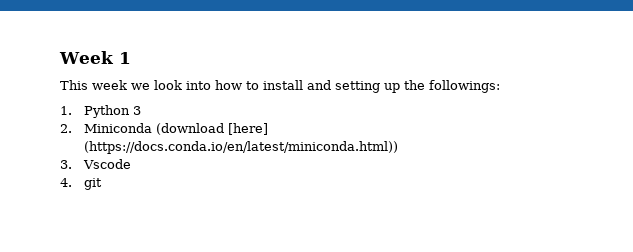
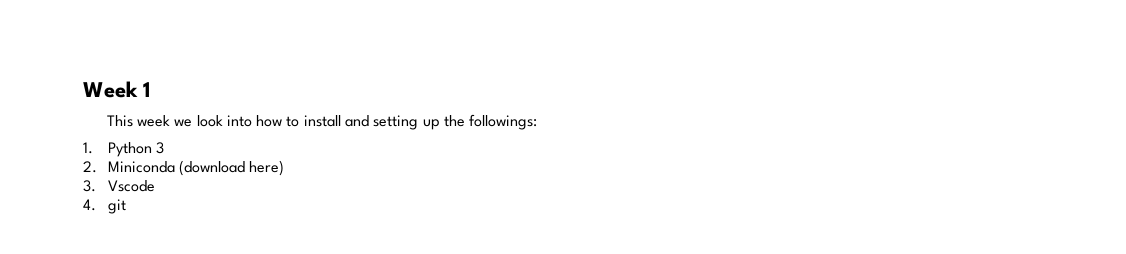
- 2. Miniconda (download [here] (https://docs.conda.io/en/latest/miniconda.html))
+ 2. Miniconda (download here)

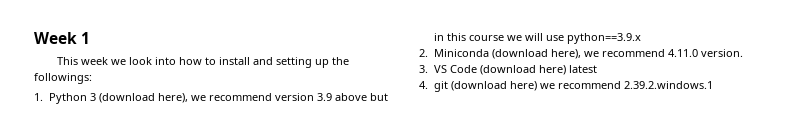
- 1. Python 3
- 2. Miniconda (download here)
- 3. Vscode
- 4. git
+ 1. Python 3 (download here), we recommend version 3.9 above but in this course we will use python==3.9.x
+ 2. Miniconda (download here), we recommend 4.11.0 version.
+ 3. VS Code (download here) latest
+ 4. git (download here) we recommend 2.39.2.windows.1

